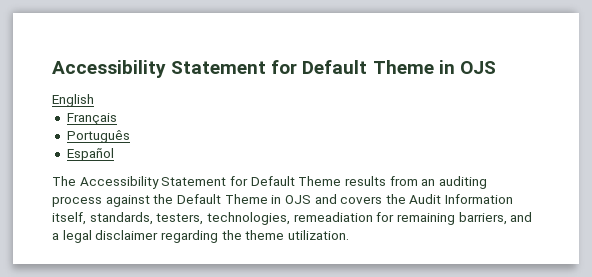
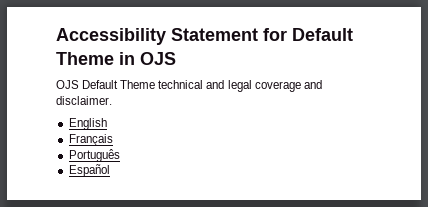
+ OJS Default Theme technical and legal coverage and disclaimer.
  English
  Français
  Português
  Español
- The Accessibility Statement for Default Theme results from an auditing process against the Default Theme in OJS and covers the Audit Information itself, standards, testers, technologies, remeadiation for remaining barriers, and a legal disclaimer regarding the theme utilization.

